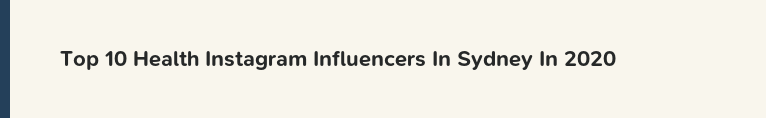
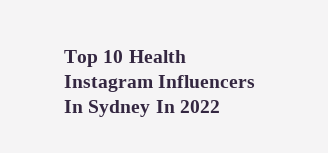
- Top 10 Health Instagram Influencers In Sydney In 2020
+ Top 10 Health Instagram Influencers In Sydney In 2022

